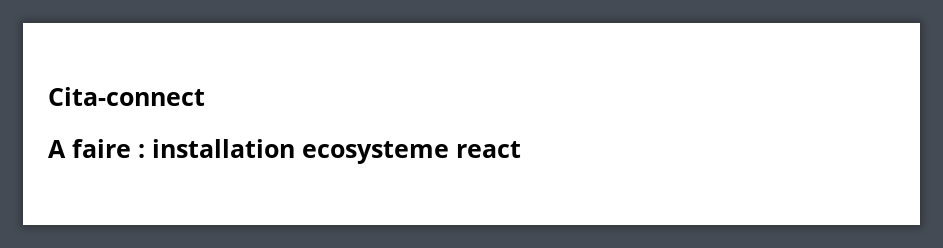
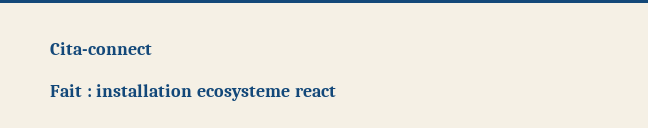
- A faire : installation ecosysteme react
+ Fait : installation ecosysteme react

